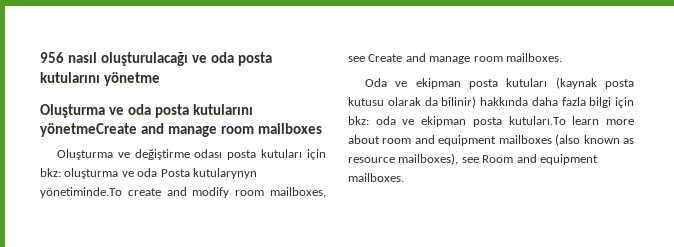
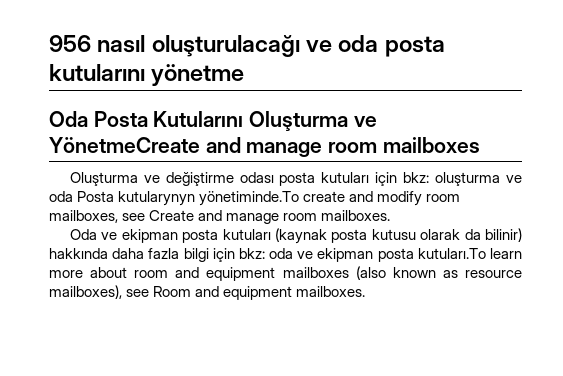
- Oluşturma ve oda posta kutularını yönetmeCreate and manage room mailboxes
+ Oda Posta Kutularını Oluşturma ve YönetmeCreate and manage room mailboxes

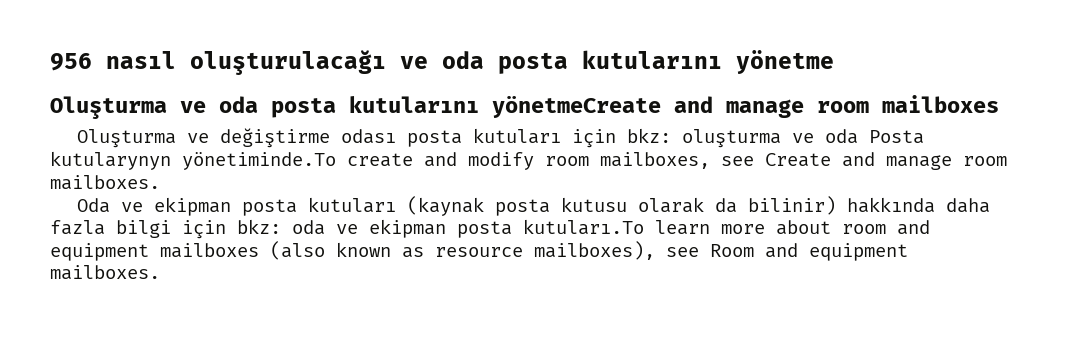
- Oda Posta Kutularını Oluşturma ve YönetmeCreate and manage room mailboxes
+ Oluşturma ve oda posta kutularını yönetmeCreate and manage room mailboxes

